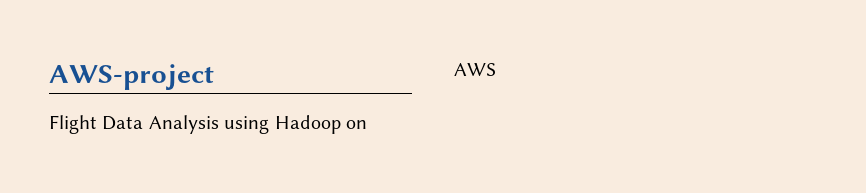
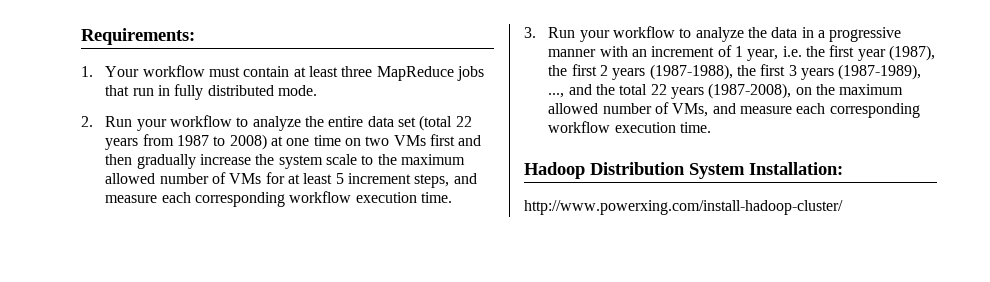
- AWS-project
- Flight Data Analysis using Hadoop on AWS
+ Requirements:
+ 1. Your workflow must contain at least three MapReduce jobs that run in fully distributed mode.
+ 2. Run your workflow to analyze the entire data set (total 22 years from 1987 to 2008) at one time on two VMs first and then gradually increase the system scale to the maximum allowed number of VMs for at least 5 increment steps, and measure each corresponding workflow execution time.
+ 3. Run your workflow to analyze the data in a progressive manner with an increment of 1 year, i.e. the first year (1987), the first 2 years (1987-1988), the first 3 years (1987-1989), ..., and the total 22 years (1987-2008), on the maximum allowed number of VMs, and measure each corresponding workflow execution time.
+ Hadoop Distribution System Installation:
+ http://www.powerxing.com/install-hadoop-cluster/

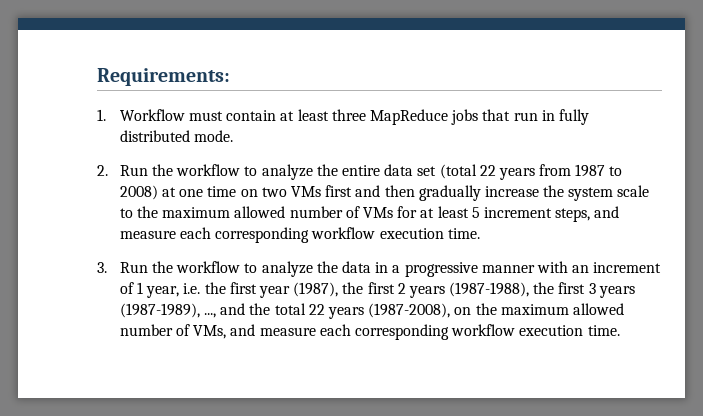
- 1. Your workflow must contain at least three MapReduce jobs that run in fully distributed mode.
+ 1. Workflow must contain at least three MapReduce jobs that run in fully distributed mode.
- 2. Run your workflow to analyze the entire data set (total 22 years from 1987 to 2008) at one time on two VMs first and then gradually increase the system scale to the maximum allowed number of VMs for at least 5 increment steps, and measure each corresponding workflow execution time.
+ 2. Run the workflow to analyze the entire data set (total 22 years from 1987 to 2008) at one time on two VMs first and then gradually increase the system scale to the maximum allowed number of VMs for at least 5 increment steps, and measure each corresponding workflow execution time.
- 3. Run your workflow to analyze the data in a progressive manner with an increment of 1 year, i.e. the first year (1987), the first 2 years (1987-1988), the first 3 years (1987-1989), ..., and the total 22 years (1987-2008), on the maximum allowed number of VMs, and measure each corresponding workflow execution time.
+ 3. Run the workflow to analyze the data in a progressive manner with an increment of 1 year, i.e. the first year (1987), the first 2 years (1987-1988), the first 3 years (1987-1989), ..., and the total 22 years (1987-2008), on the maximum allowed number of VMs, and measure each corresponding workflow execution time.
- Hadoop Distribution System Installation:
- http://www.powerxing.com/install-hadoop-cluster/

